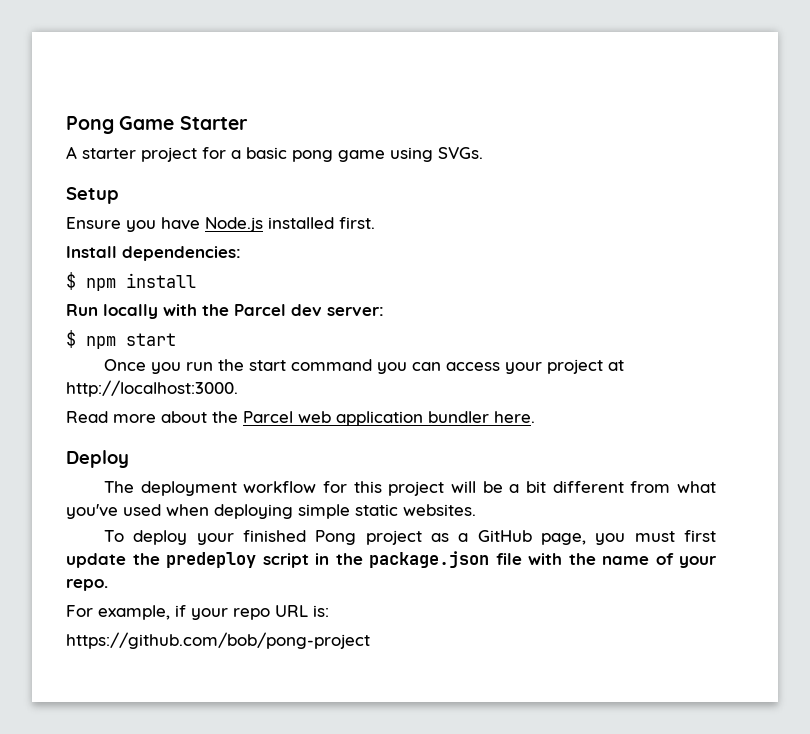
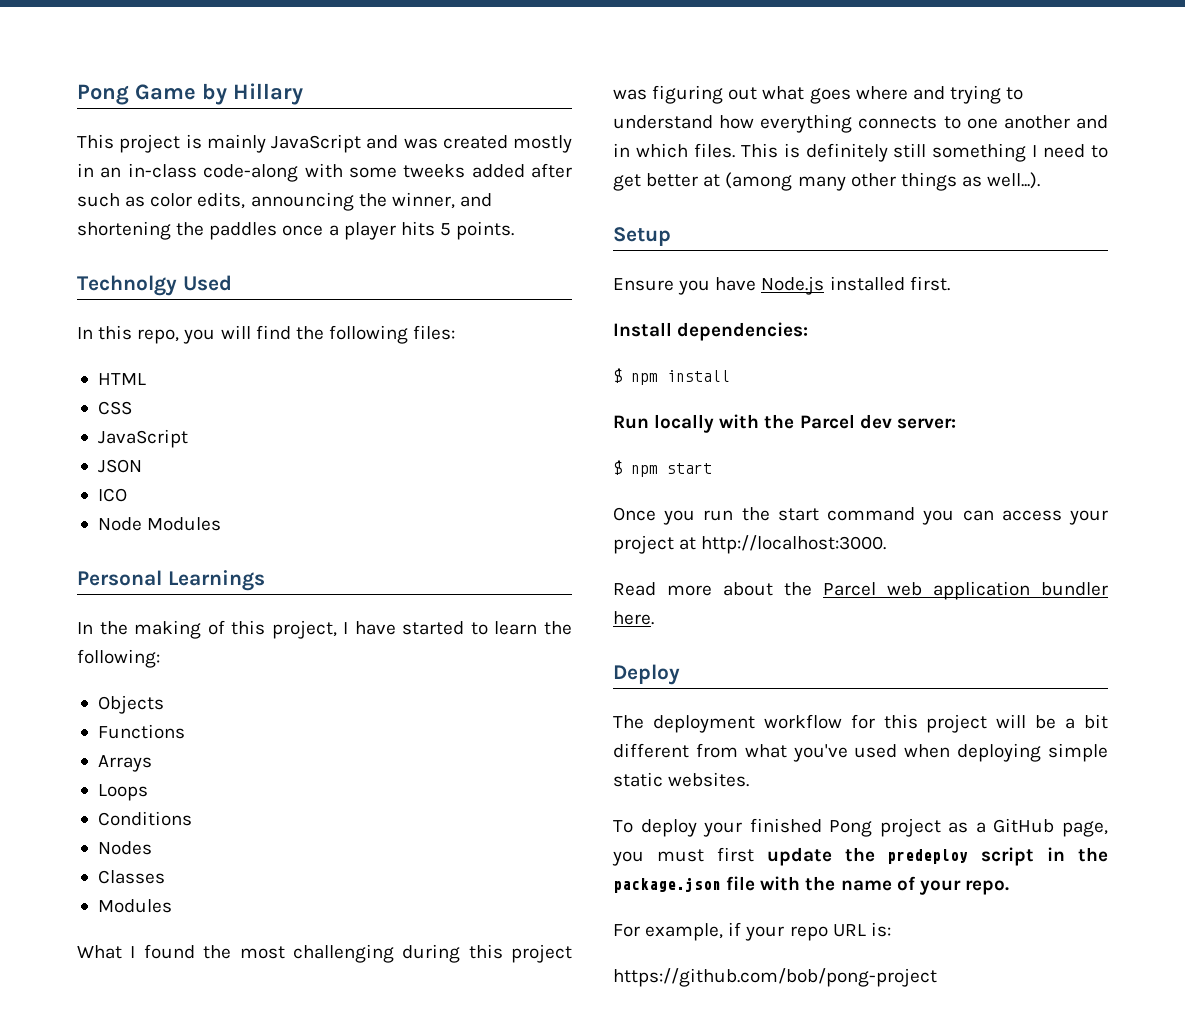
- Pong Game Starter
- A starter project for a basic pong game using SVGs.
+ Pong Game by Hillary
+ This project is mainly JavaScript and was created mostly in an in-class code-along with some tweeks added after such as color edits, announcing the winner, and shortening the paddles once a player hits 5 points.
+ Technolgy Used
+ In this repo, you will find the following files:
+ HTML
+ CSS
+ JavaScript
+ JSON
+ ICO
+ Node Modules
+ Personal Learnings
+ In the making of this project, I have started to learn the following:
+ Objects
+ Functions
+ Arrays
+ Loops
+ Conditions
+ Nodes
+ Classes
+ Modules
+ What I found the most challenging during this project was figuring out what goes where and trying to understand how everything connects to one another and in which files. This is definitely still something I need to get better at (among many other things as well...).

